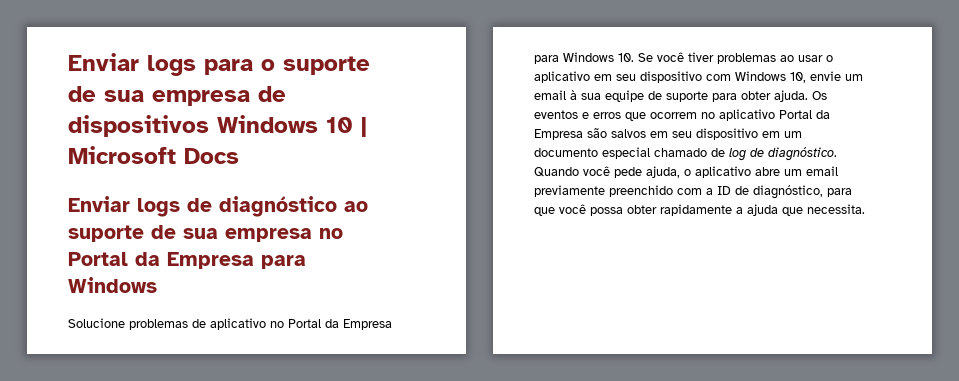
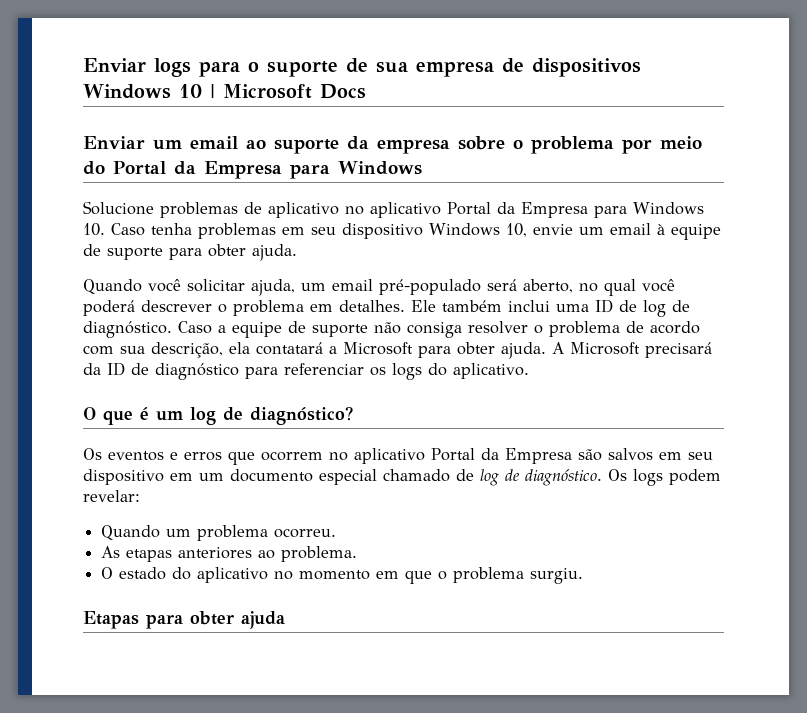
- Enviar logs de diagnóstico ao suporte de sua empresa no Portal da Empresa para Windows
+ Enviar um email ao suporte da empresa sobre o problema por meio do Portal da Empresa para Windows
- Solucione problemas de aplicativo no Portal da Empresa para Windows 10. Se você tiver problemas ao usar o aplicativo em seu dispositivo com Windows 10, envie um email à sua equipe de suporte para obter ajuda. Os eventos e erros que ocorrem no aplicativo Portal da Empresa são salvos em seu dispositivo em um documento especial chamado de log de diagnóstico.
+ Solucione problemas de aplicativo no aplicativo Portal da Empresa para Windows 10. Caso tenha problemas em seu dispositivo Windows 10, envie um email à equipe de suporte para obter ajuda.
+ Quando você solicitar ajuda, um email pré-populado será aberto, no qual você poderá descrever o problema em detalhes. Ele também inclui uma ID de log de diagnóstico. Caso a equipe de suporte não consiga resolver o problema de acordo com sua descrição, ela contatará a Microsoft para obter ajuda. A Microsoft precisará da ID de diagnóstico para referenciar os logs do aplicativo.
+ O que é um log de diagnóstico?
+ Os eventos e erros que ocorrem no aplicativo Portal da Empresa são salvos em seu dispositivo em um documento especial chamado de log de diagnóstico.
- Quando você pede ajuda, o aplicativo abre um email previamente preenchido com a ID de diagnóstico, para que você possa obter rapidamente a ajuda que necessita.
+ Os logs podem revelar:
+ Quando um problema ocorreu.
+ As etapas anteriores ao problema.
+ O estado do aplicativo no momento em que o problema surgiu.
+ Etapas para obter ajuda

